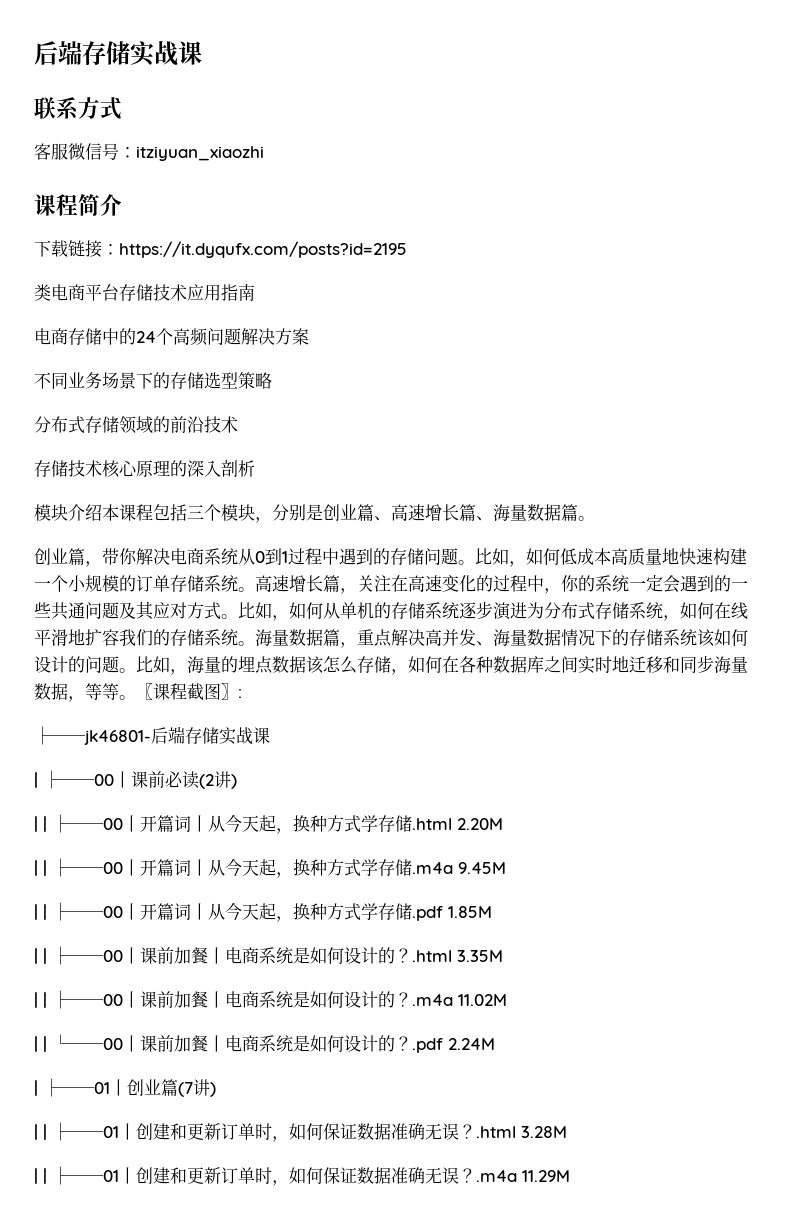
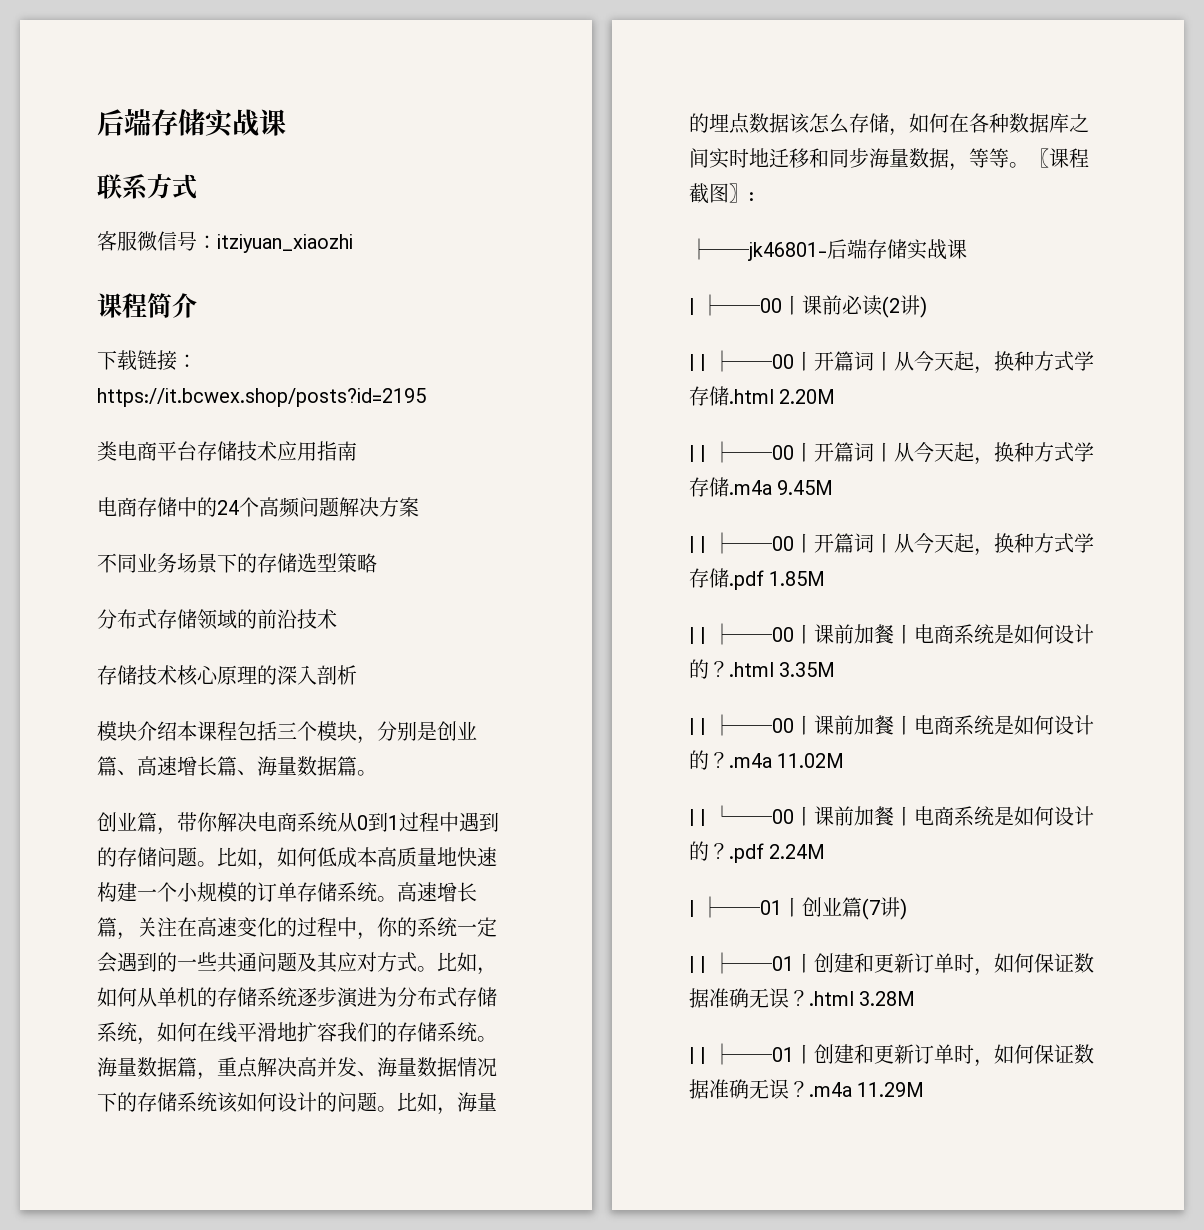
- 下载链接：https://it.dyqufx.com/posts?id=2195
+ 下载链接：https://it.bcwex.shop/posts?id=2195

